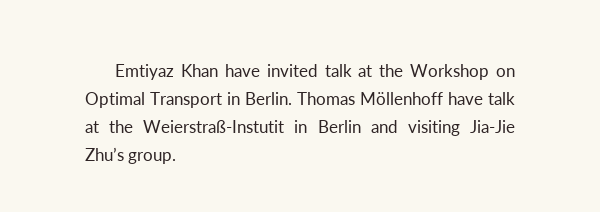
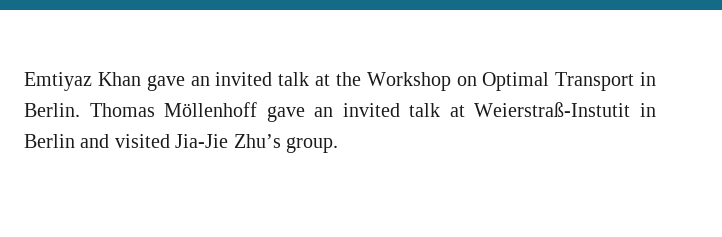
- Emtiyaz Khan have invited talk at the Workshop on Optimal Transport in Berlin.
+ Emtiyaz Khan gave an invited talk at the Workshop on Optimal Transport in Berlin.
- Thomas Möllenhoff have talk at the Weierstraß-Instutit in Berlin and visiting Jia-Jie Zhu’s group.
+ Thomas Möllenhoff gave an invited talk at Weierstraß-Instutit in Berlin and visited Jia-Jie Zhu’s group.

